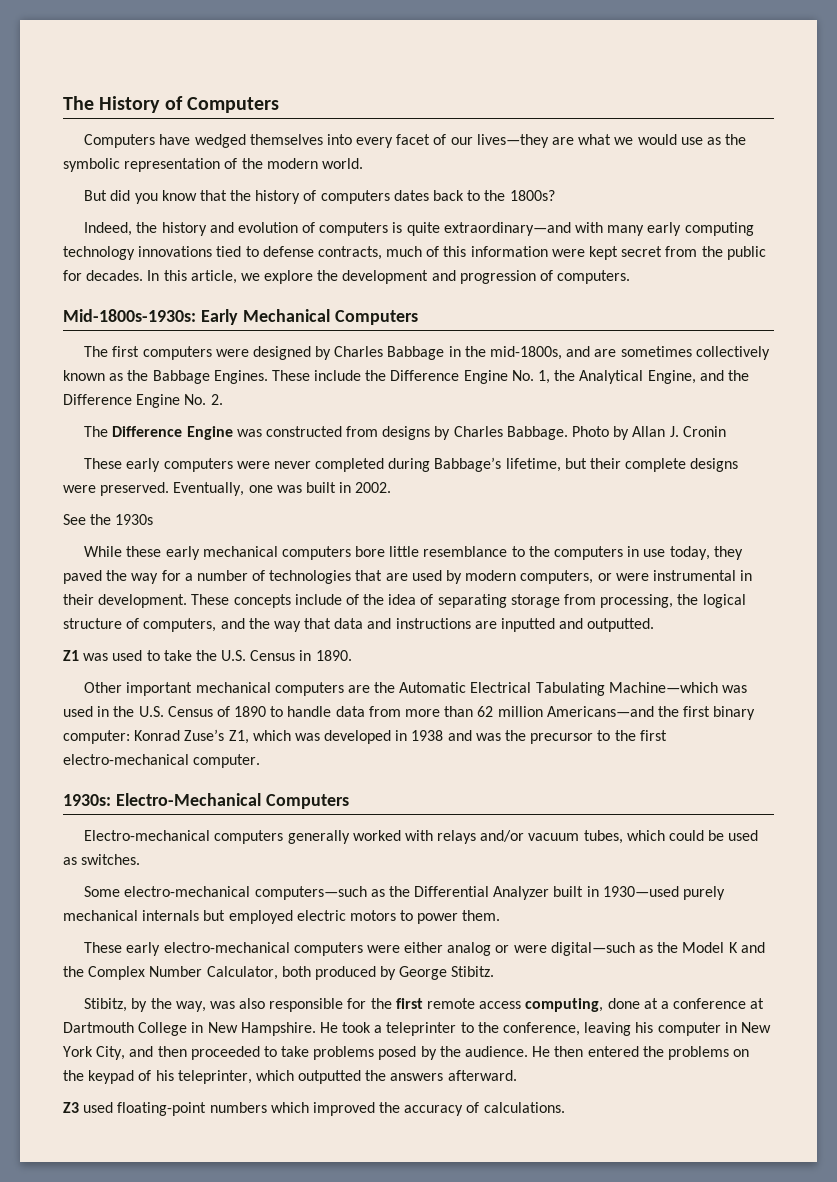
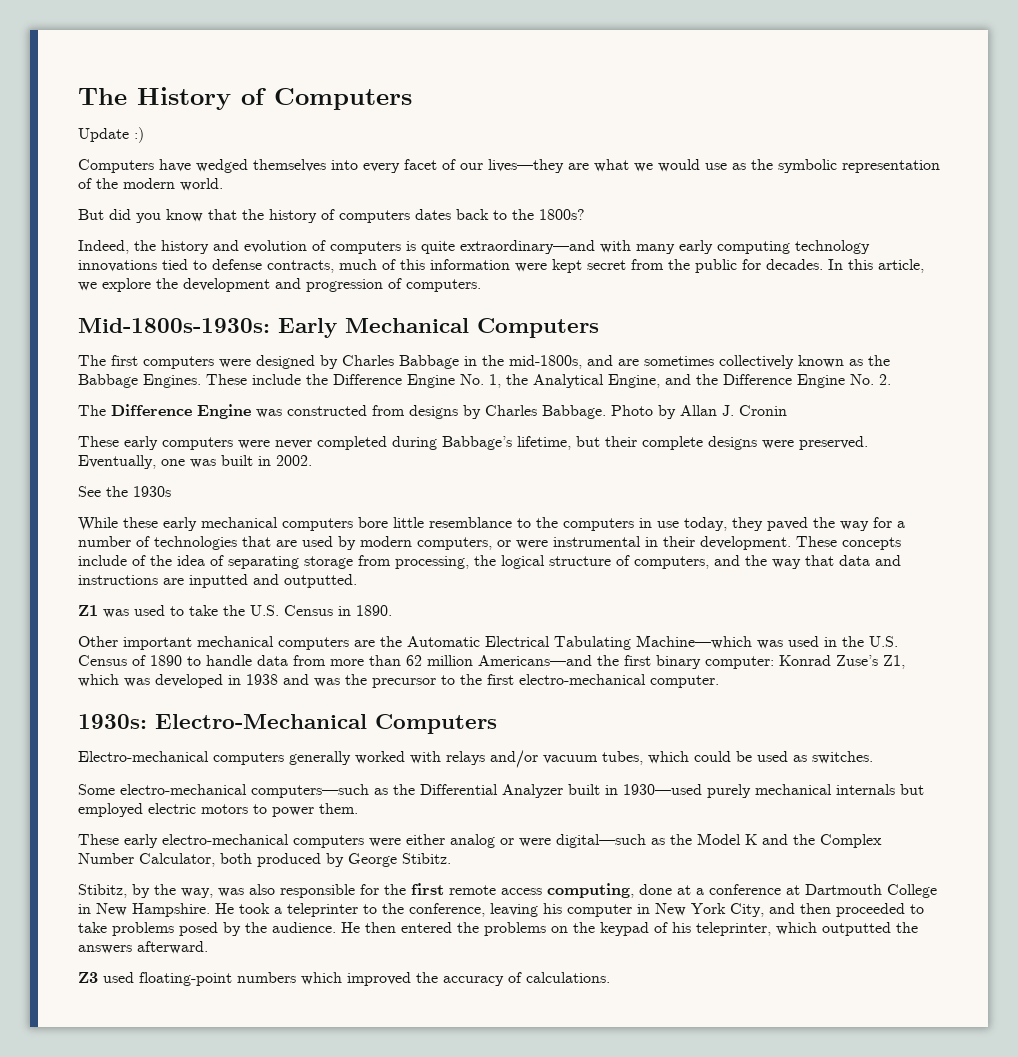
+ Update :)

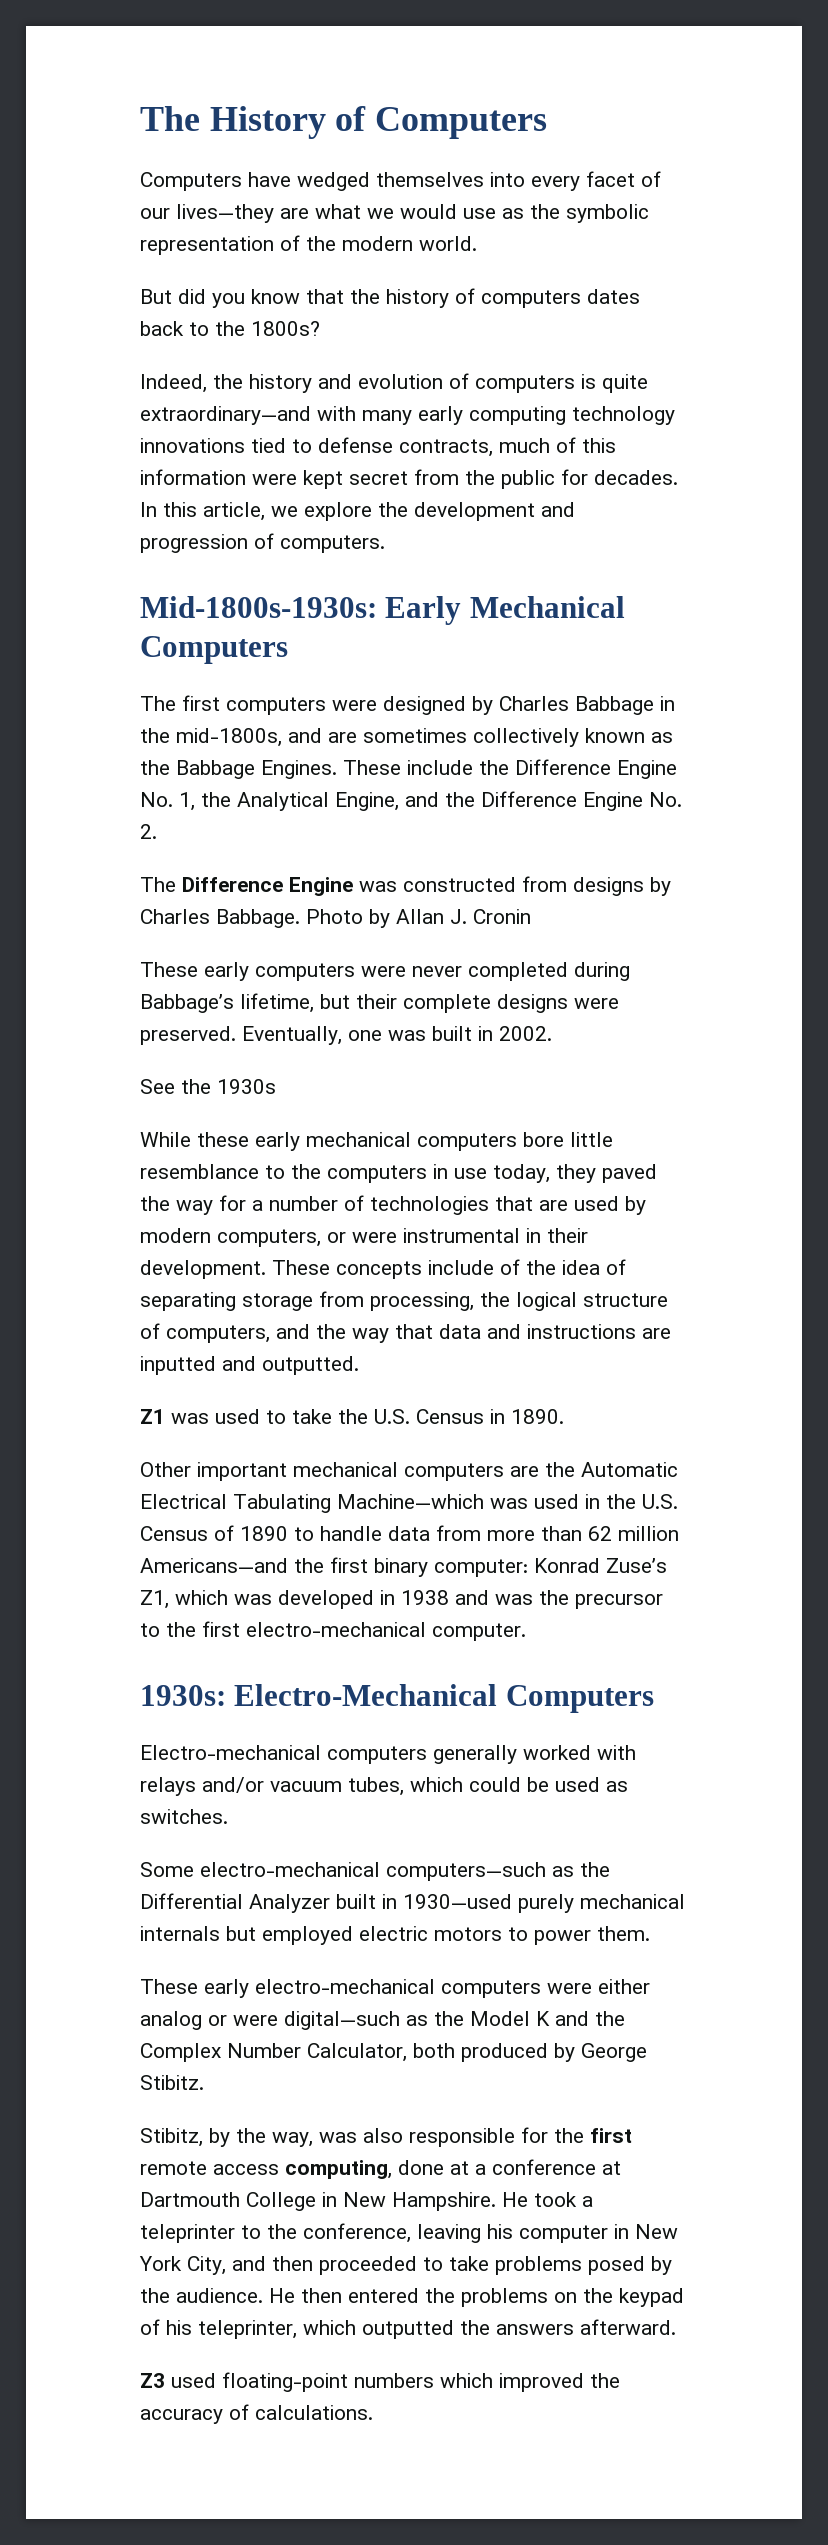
- Update :)

